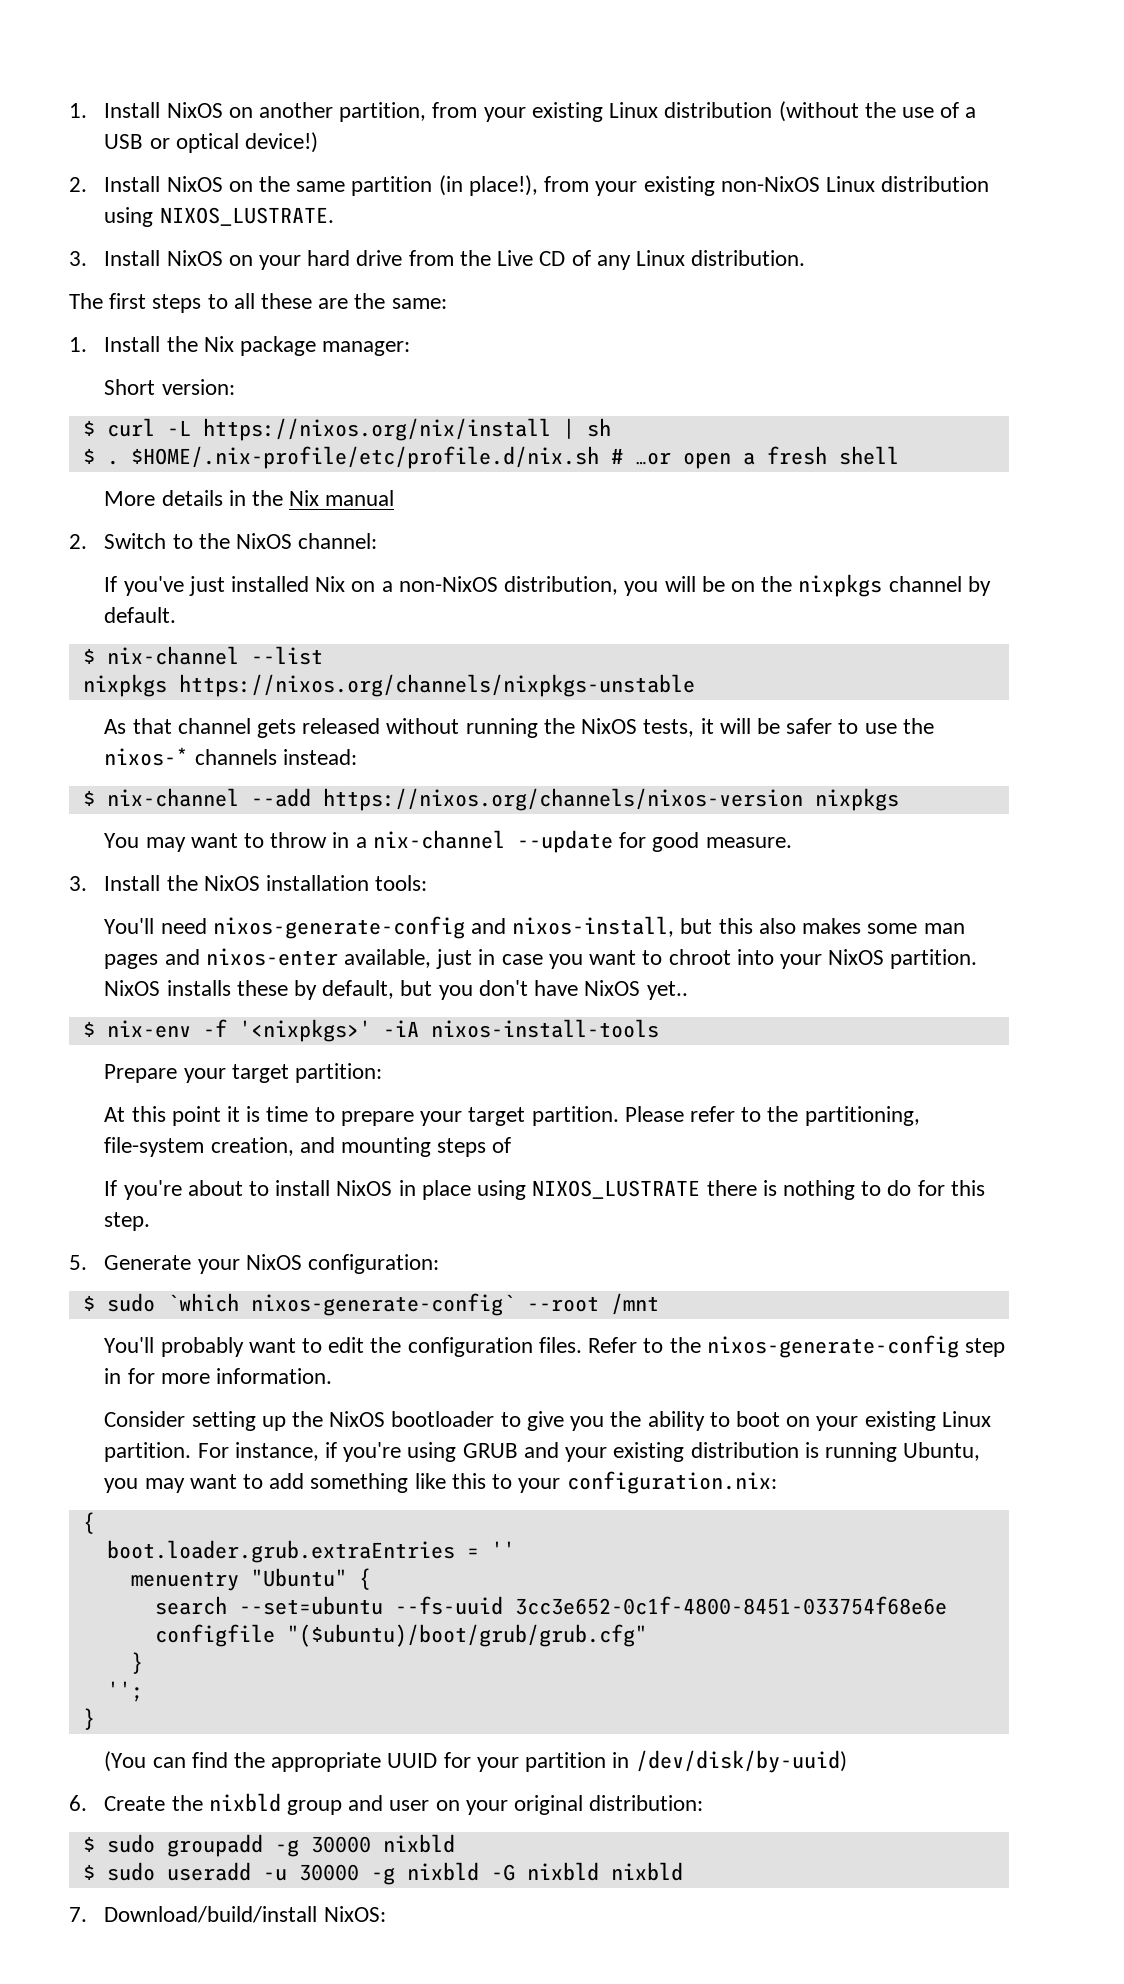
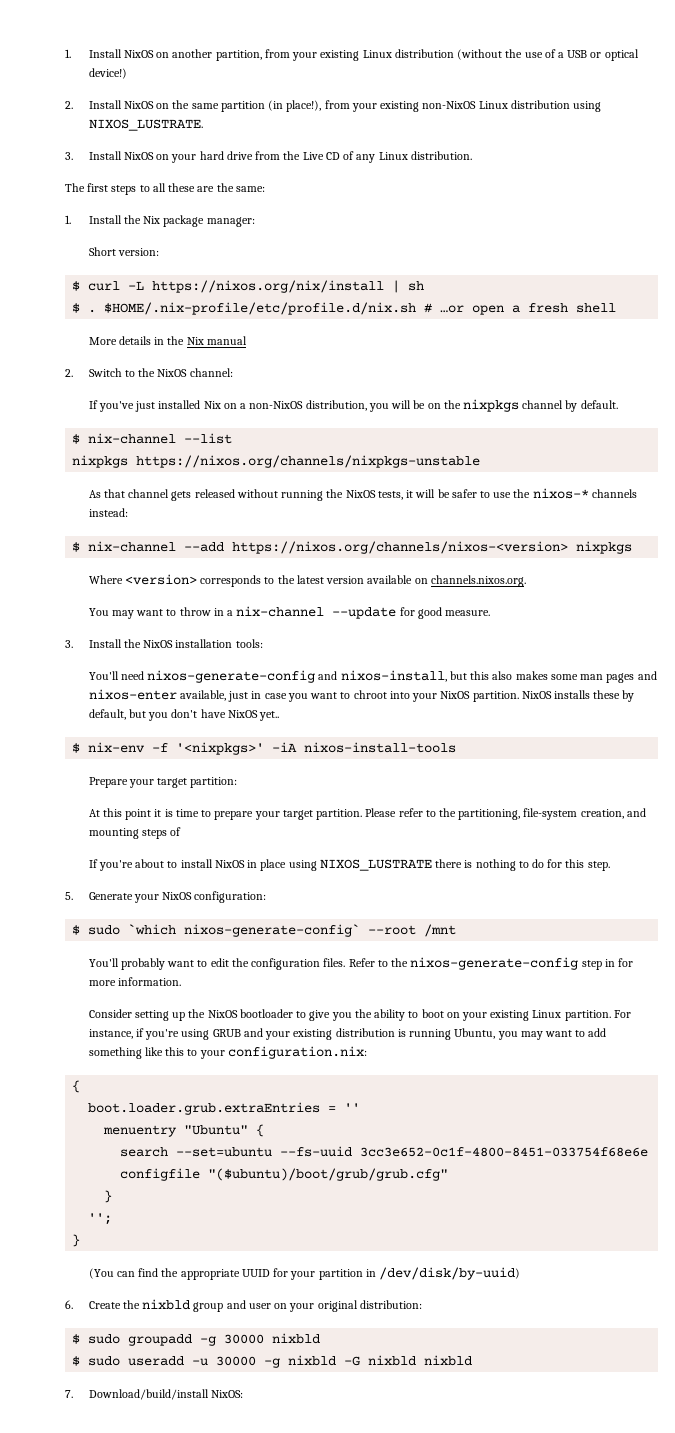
- $ nix-channel --add https://nixos.org/channels/nixos-version nixpkgs
+ $ nix-channel --add https://nixos.org/channels/nixos-<version> nixpkgs
+ Where <version> corresponds to the latest version available on channels.nixos.org.

